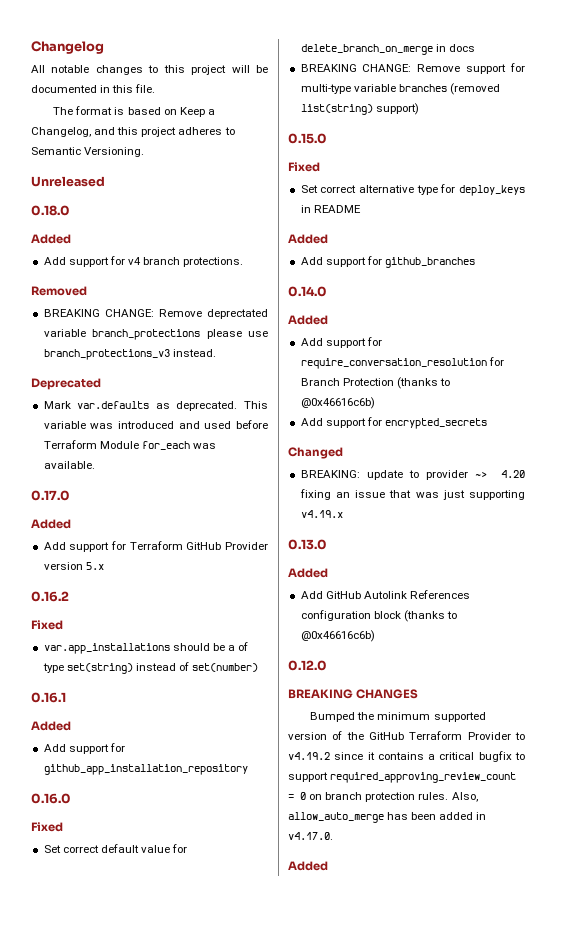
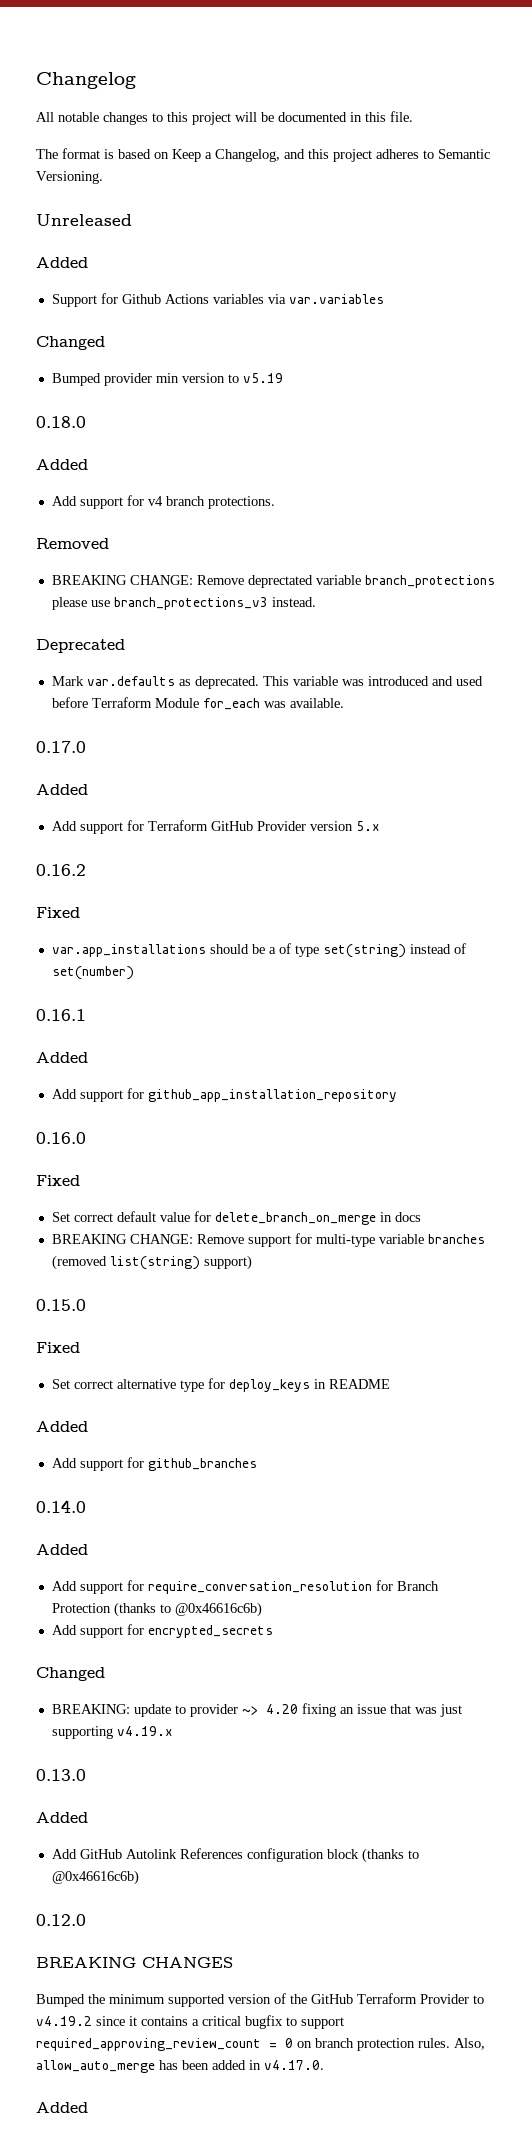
  Unreleased
+ Added
+ Support for Github Actions variables via var.variables
+ Changed
+ Bumped provider min version to v5.19

